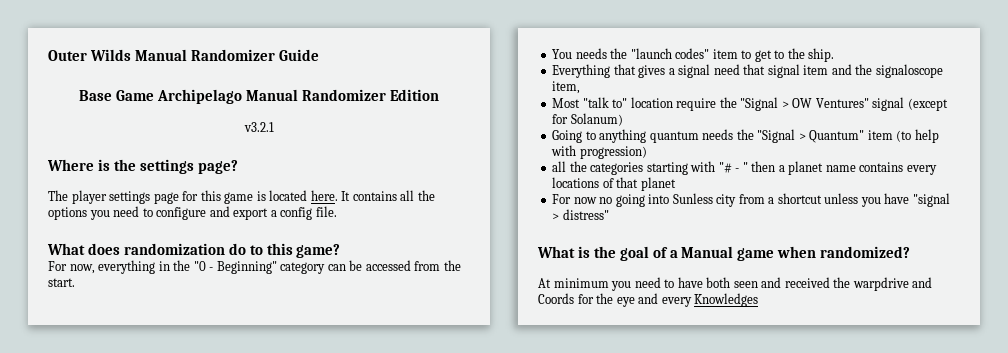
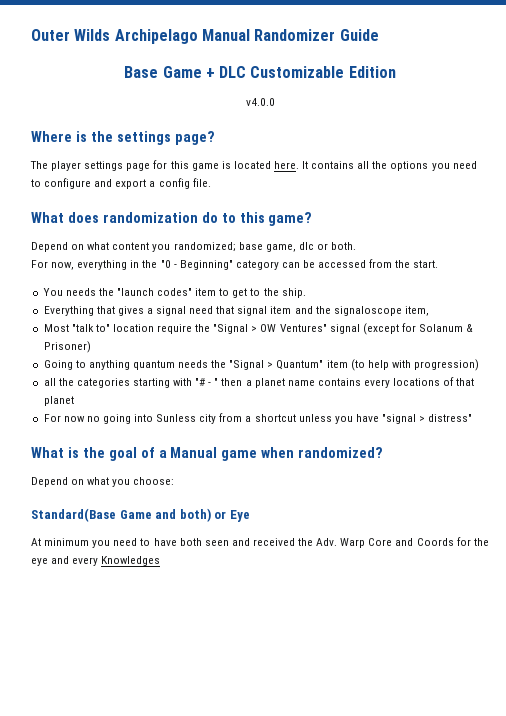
- Outer Wilds Manual Randomizer Guide
+ Outer Wilds Archipelago Manual Randomizer Guide
- Base Game Archipelago Manual Randomizer Edition
+ Base Game + DLC Customizable Edition
- v3.2.1
+ v4.0.0
+ Depend on what content you randomized; base game, dlc or both.
- Most "talk to" location require the "Signal > OW Ventures" signal (except for Solanum)
+ Most "talk to" location require the "Signal > OW Ventures" signal (except for Solanum & Prisoner)
+ Depend on what you choose:
+ Standard(Base Game and both) or Eye
- At minimum you need to have both seen and received the warpdrive and Coords for the eye and every Knowledges
+ At minimum you need to have both seen and received the Adv. Warp Core and Coords for the eye and every Knowledges

